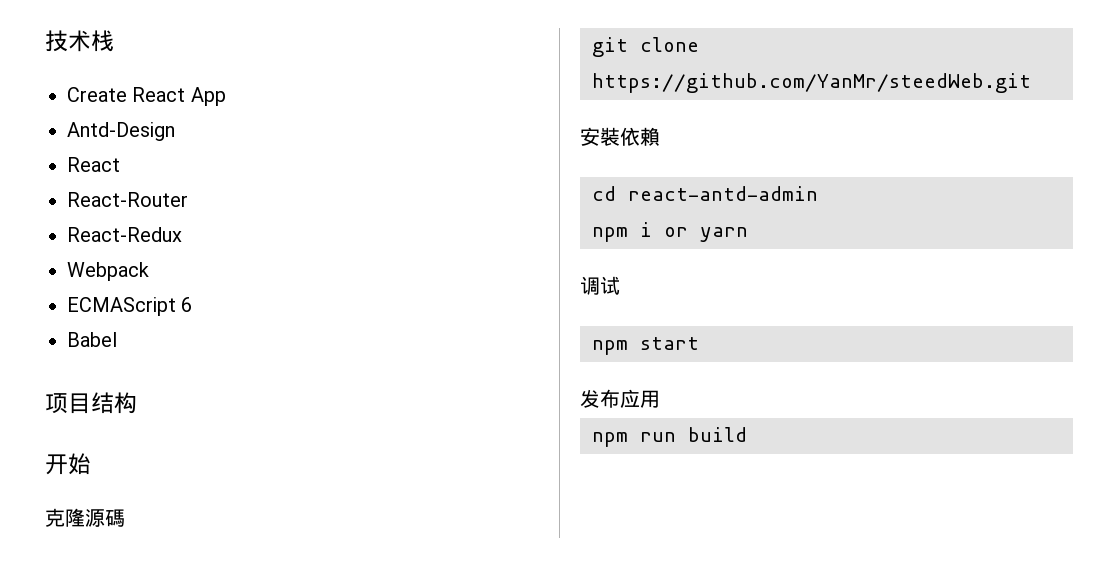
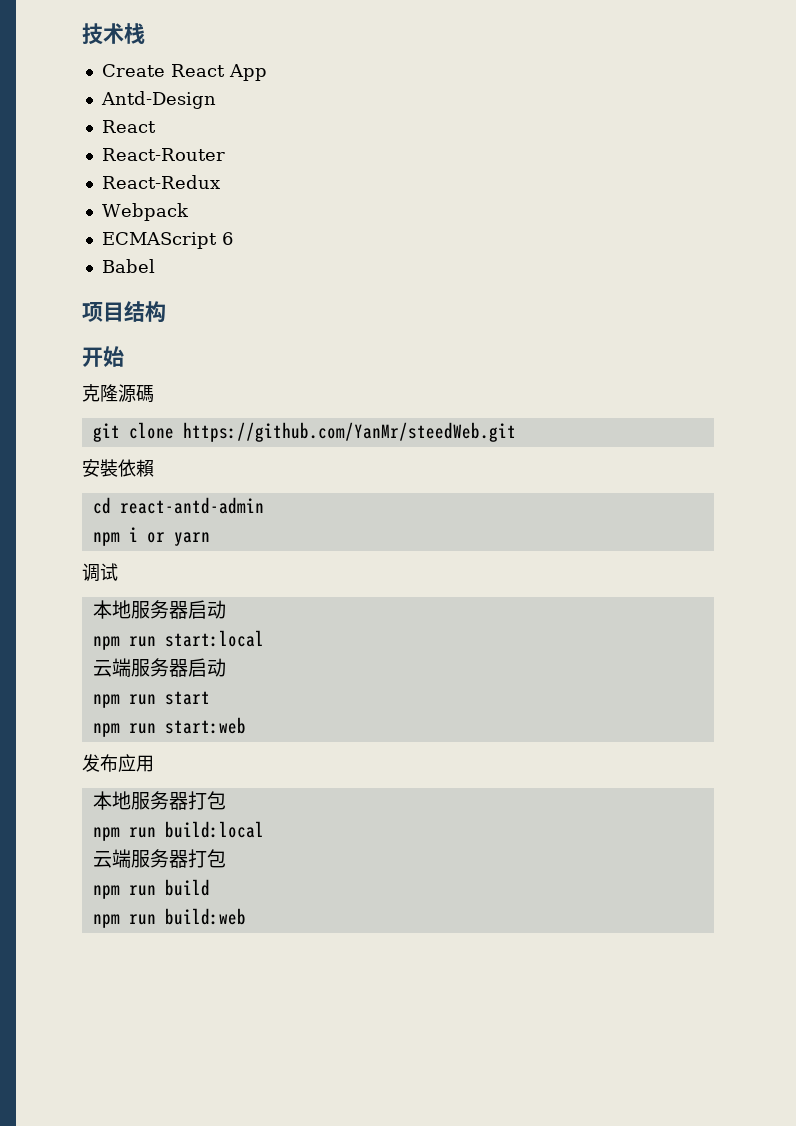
- npm start
+ 本地服务器启动
+ npm run start:local
+ 云端服务器启动
+ npm run start
+ npm run start:web
  发布应用
+ 本地服务器打包
+ npm run build:local
+ 云端服务器打包
+ npm run build:web

